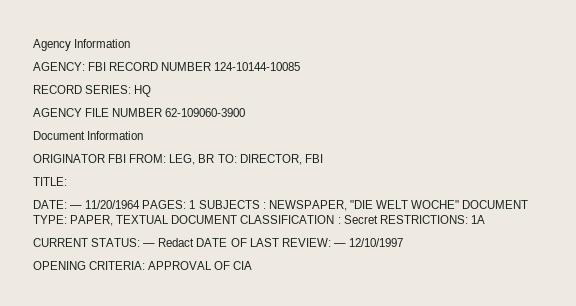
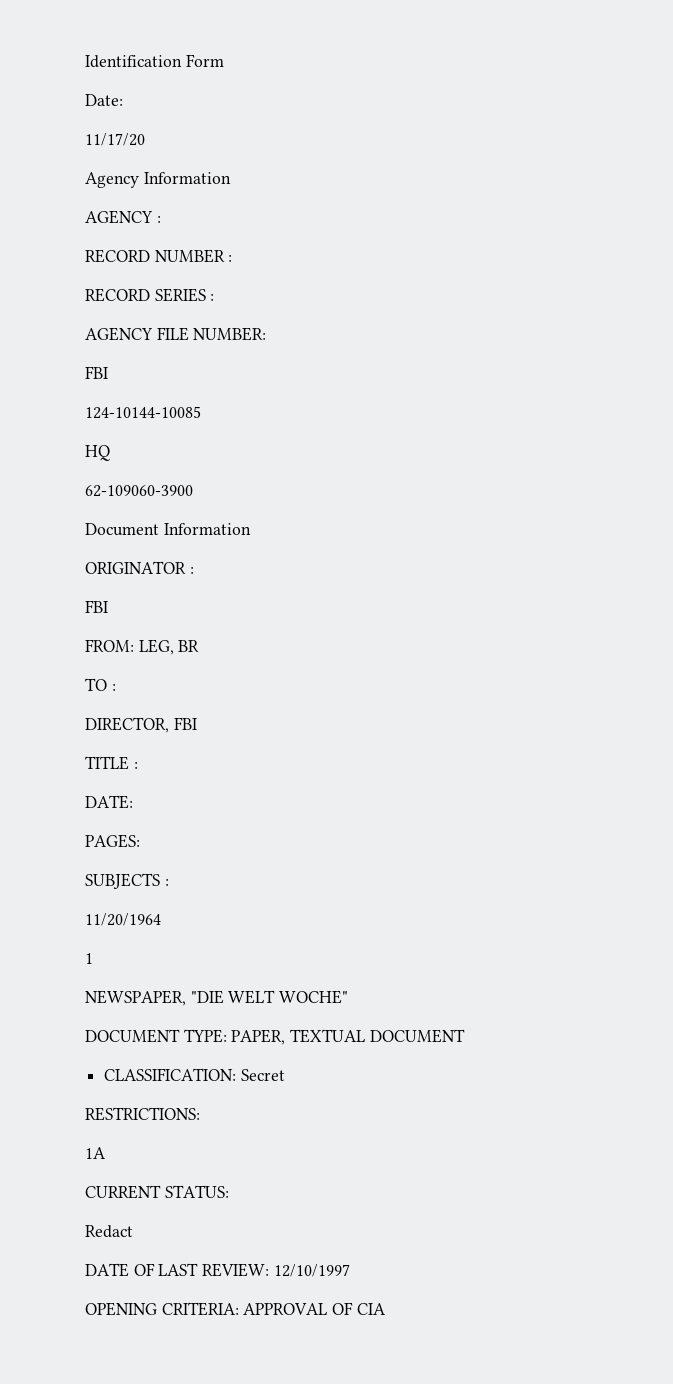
+ Identification Form
+ Date:
+ 11/17/20
- AGENCY: FBI RECORD NUMBER 124-10144-10085
- RECORD SERIES: HQ
+ AGENCY :
+ RECORD NUMBER :
+ RECORD SERIES :
- AGENCY FILE NUMBER 62-109060-3900
+ AGENCY FILE NUMBER:
+ FBI
+ 124-10144-10085
+ HQ
+ 62-109060-3900
- ORIGINATOR FBI FROM: LEG, BR TO: DIRECTOR, FBI
+ ORIGINATOR :
+ FBI
+ FROM: LEG, BR
+ TO :
+ DIRECTOR, FBI
- TITLE:
+ TITLE :
- DATE: — 11/20/1964 PAGES: 1 SUBJECTS : NEWSPAPER, "DIE WELT WOCHE" DOCUMENT TYPE: PAPER, TEXTUAL DOCUMENT CLASSIFICATION : Secret RESTRICTIONS: 1A
+ DATE:
+ PAGES:
+ SUBJECTS :
+ 11/20/1964
+ 1
+ NEWSPAPER, "DIE WELT WOCHE"
+ DOCUMENT TYPE: PAPER, TEXTUAL DOCUMENT
+ CLASSIFICATION: Secret
+ RESTRICTIONS:
+ 1A
- CURRENT STATUS: — Redact DATE OF LAST REVIEW: — 12/10/1997
+ CURRENT STATUS:
+ Redact
+ DATE OF LAST REVIEW: 12/10/1997

